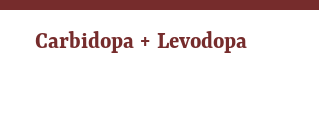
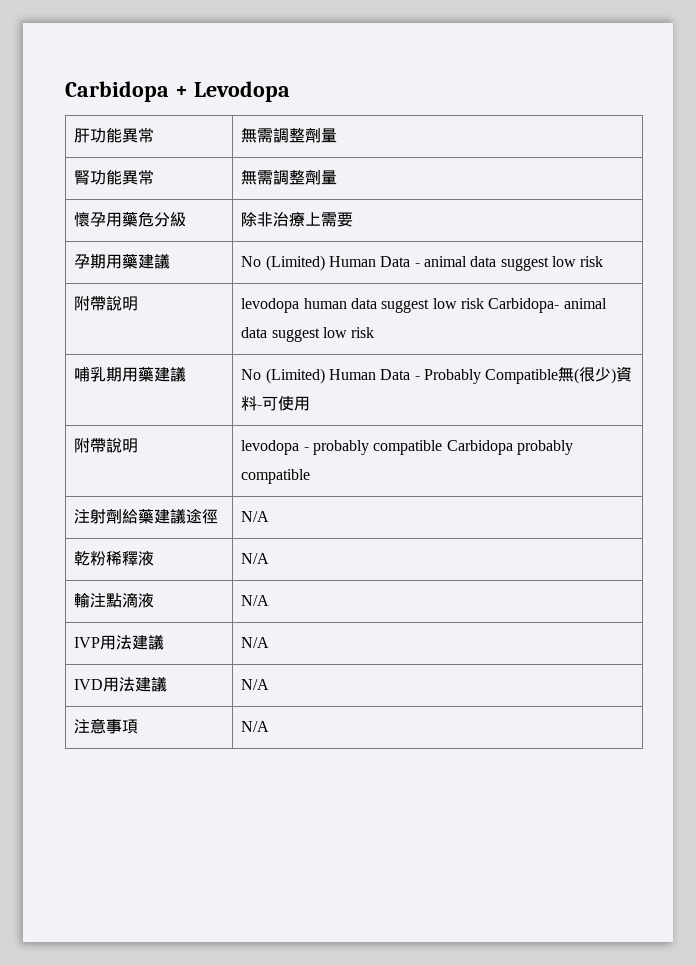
+ 肝功能異常 | 無需調整劑量
+ 腎功能異常 | 無需調整劑量
+ 懷孕用藥危分級 | 除非治療上需要
+ 孕期用藥建議 | No (Limited) Human Data - animal data suggest low risk
+ 附帶說明 | levodopa human data suggest low risk Carbidopa- animal data suggest low risk
+ 哺乳期用藥建議 | No (Limited) Human Data - Probably Compatible無(很少)資料-可使用
+ 附帶說明 | levodopa - probably compatible Carbidopa probably compatible
+ 注射劑給藥建議途徑 | N/A
+ 乾粉稀釋液 | N/A
+ 輸注點滴液 | N/A
+ IVP用法建議 | N/A
+ IVD用法建議 | N/A
+ 注意事項 | N/A

